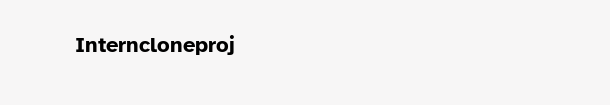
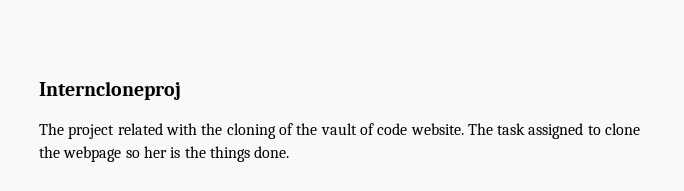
+ The project related with the cloning of the vault of code website. The task assigned to clone the webpage so her is the things done.

